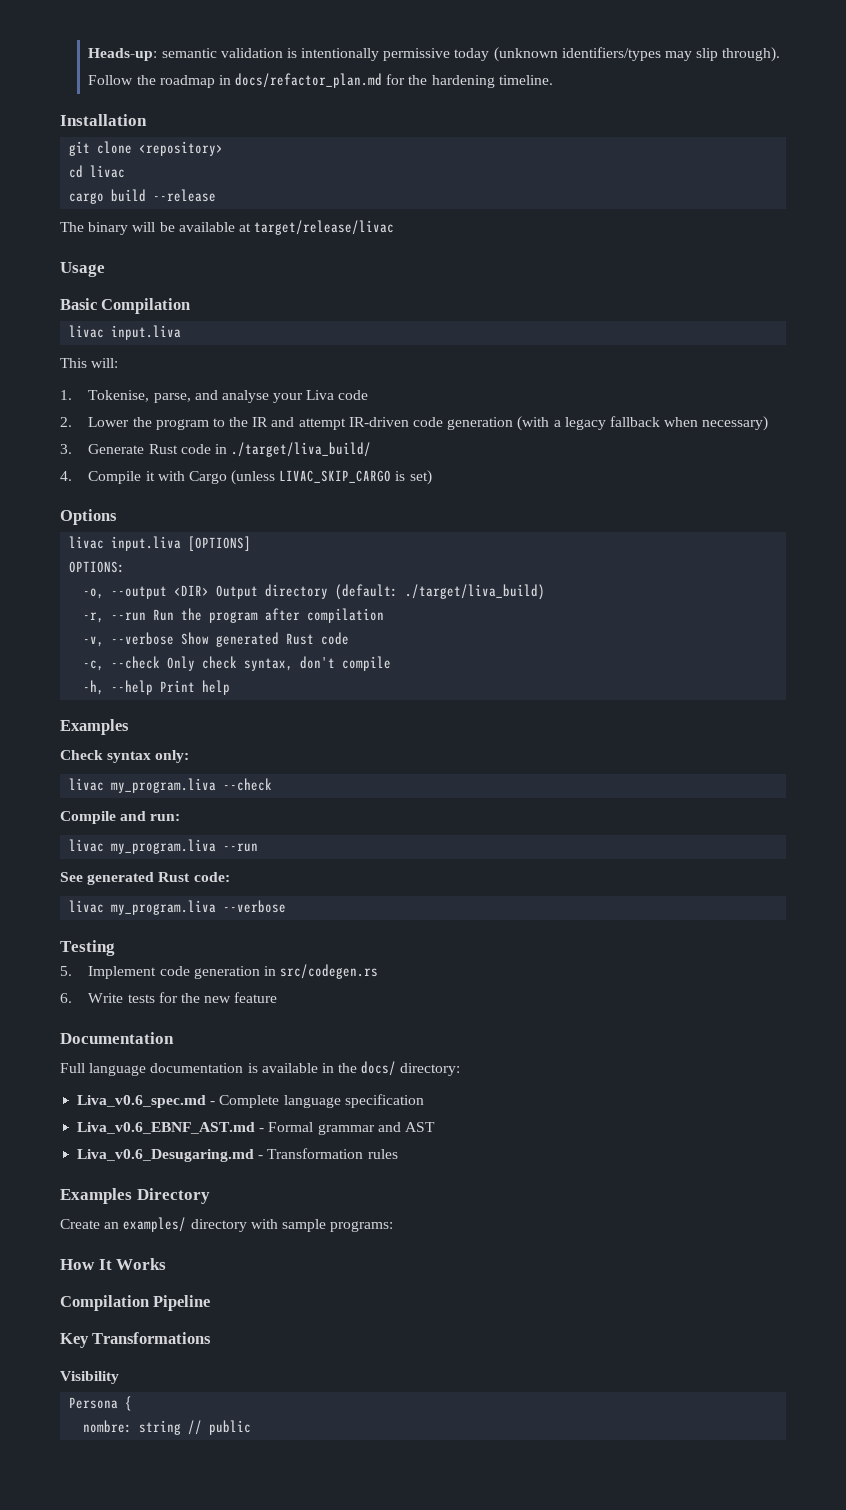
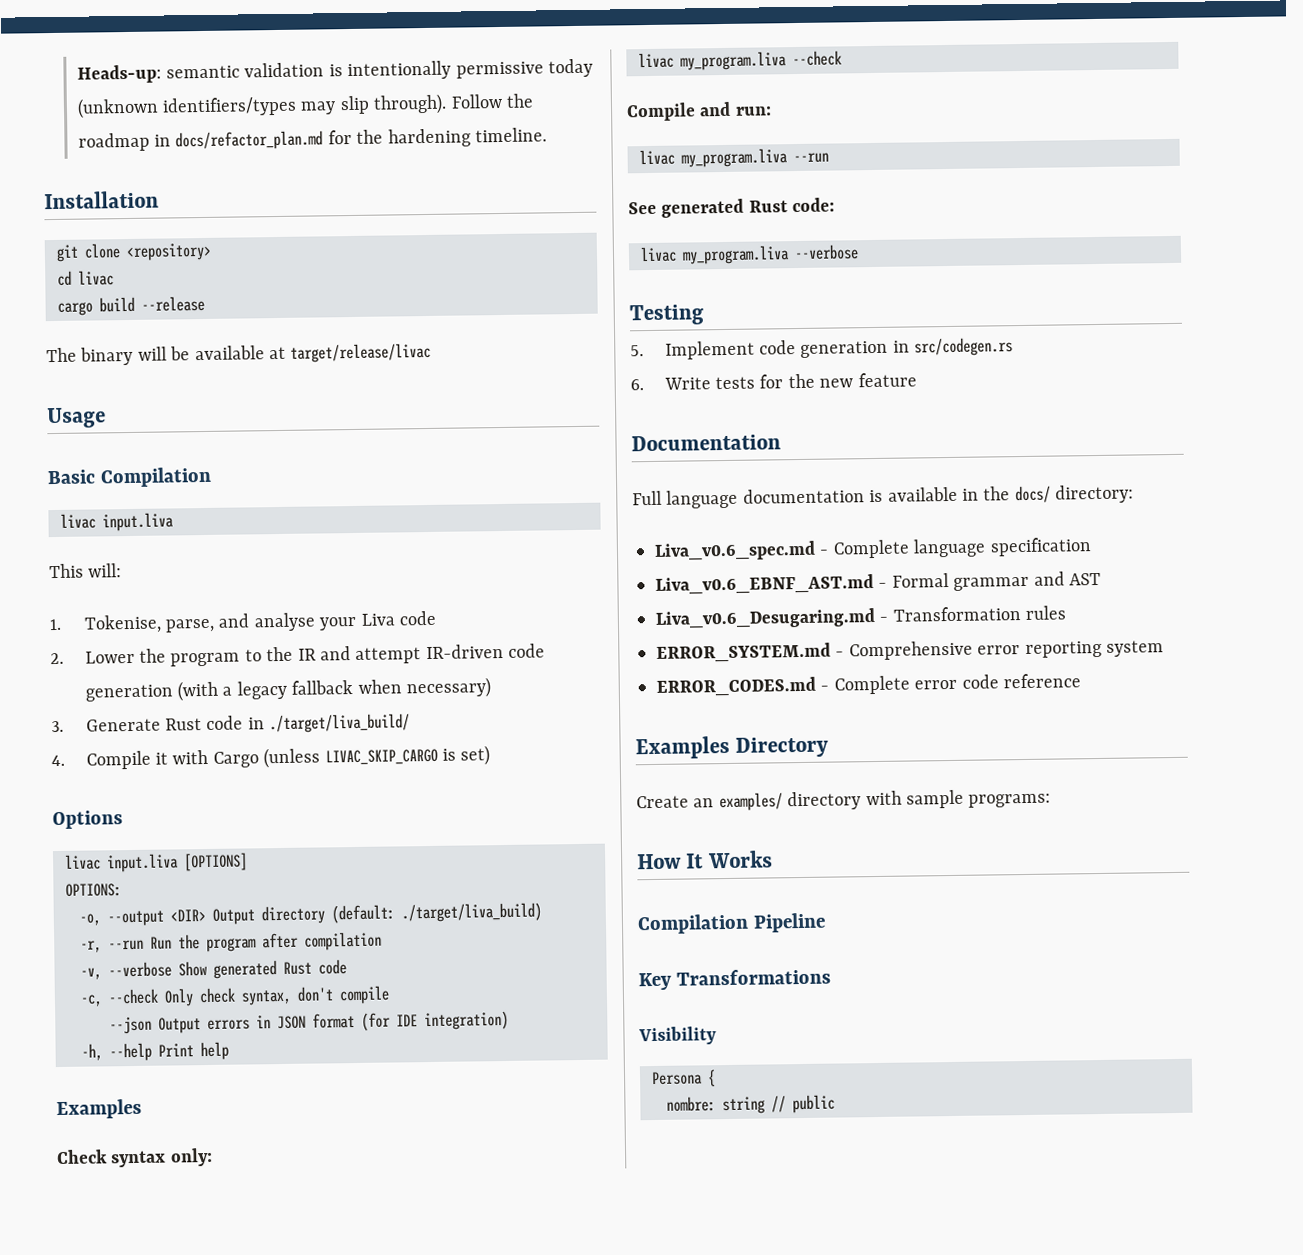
+ --json Output errors in JSON format (for IDE integration)
+ ERROR_SYSTEM.md - Comprehensive error reporting system
+ ERROR_CODES.md - Complete error code reference

